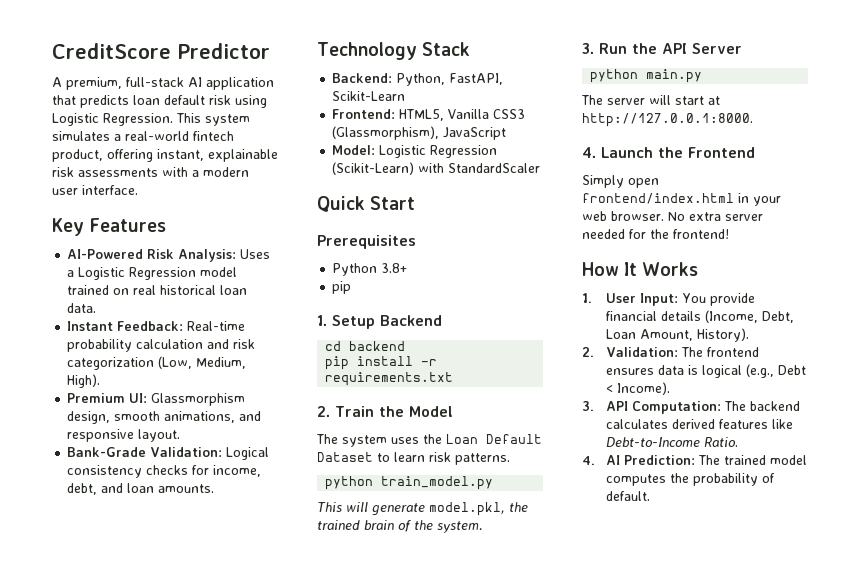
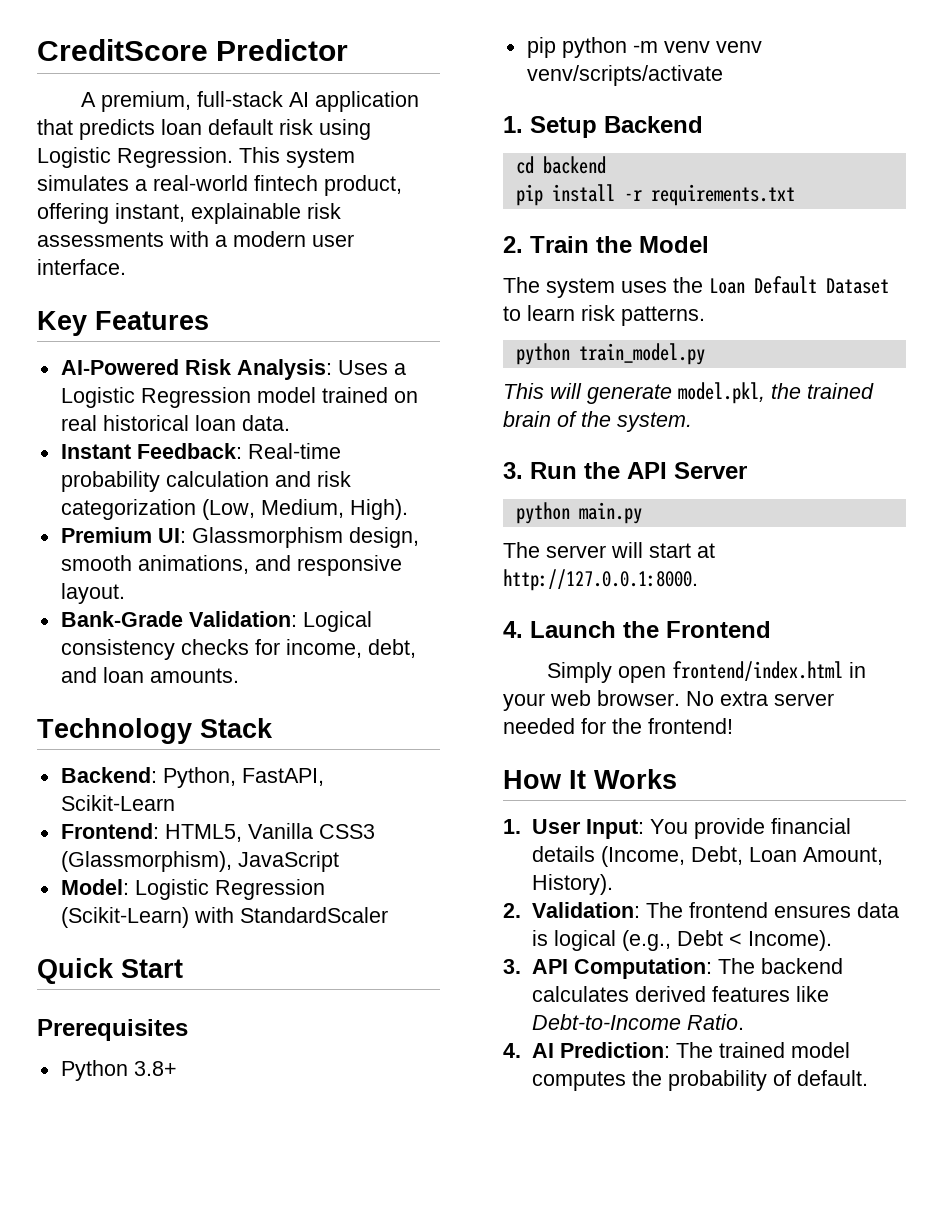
  Python 3.8+
- pip
+ pip python -m venv venv venv/scripts/activate

